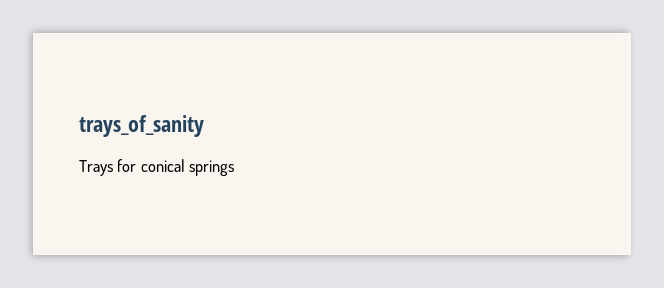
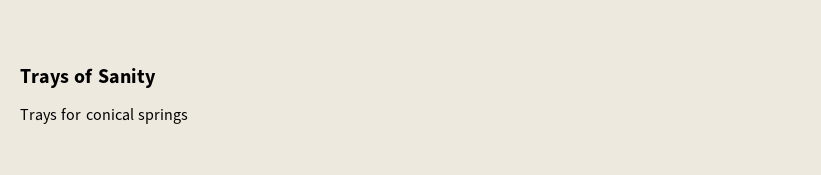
- trays_of_sanity
+ Trays of Sanity

